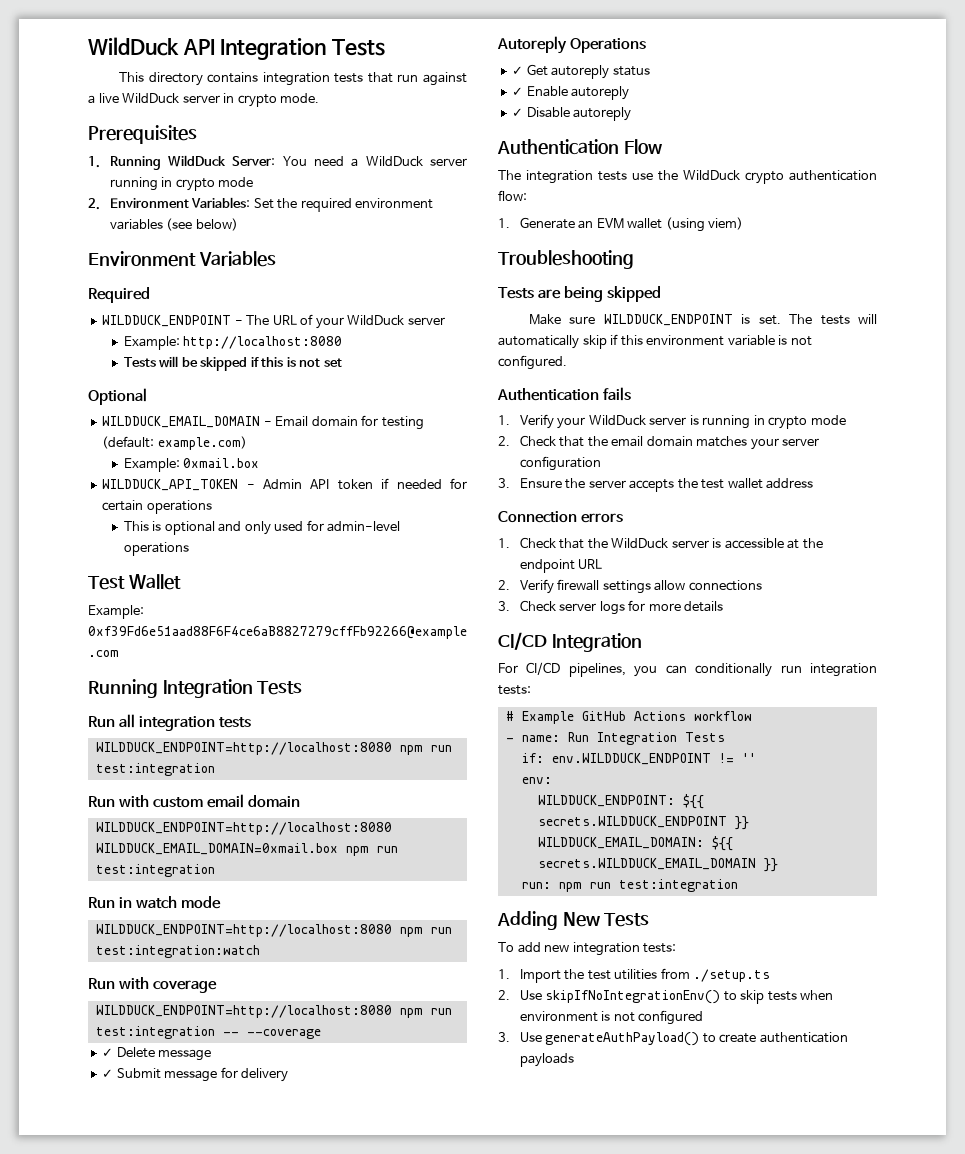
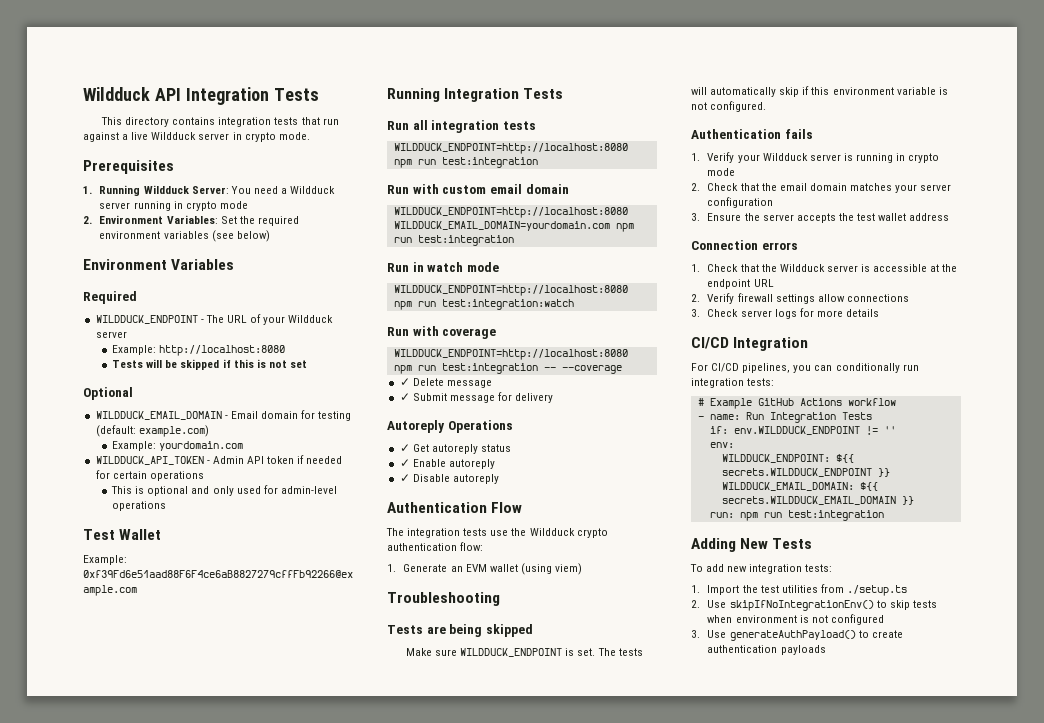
- WildDuck API Integration Tests
+ Wildduck API Integration Tests
- This directory contains integration tests that run against a live WildDuck server in crypto mode.
+ This directory contains integration tests that run against a live Wildduck server in crypto mode.
- 1. Running WildDuck Server: You need a WildDuck server running in crypto mode
+ 1. Running Wildduck Server: You need a Wildduck server running in crypto mode
- WILDDUCK_ENDPOINT - The URL of your WildDuck server
+ WILDDUCK_ENDPOINT - The URL of your Wildduck server
- Example: 0xmail.box
+ Example: yourdomain.com
- WILDDUCK_ENDPOINT=http://localhost:8080 WILDDUCK_EMAIL_DOMAIN=0xmail.box npm run test:integration
+ WILDDUCK_ENDPOINT=http://localhost:8080 WILDDUCK_EMAIL_DOMAIN=yourdomain.com npm run test:integration
- The integration tests use the WildDuck crypto authentication flow:
+ The integration tests use the Wildduck crypto authentication flow:
- 1. Verify your WildDuck server is running in crypto mode
+ 1. Verify your Wildduck server is running in crypto mode
- 1. Check that the WildDuck server is accessible at the endpoint URL
+ 1. Check that the Wildduck server is accessible at the endpoint URL

